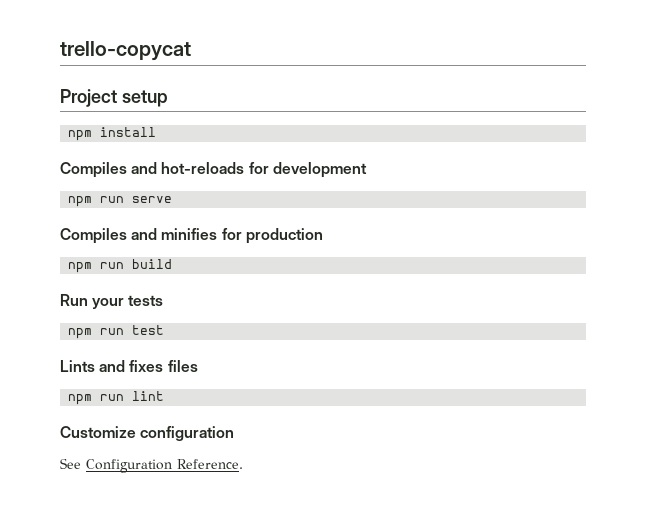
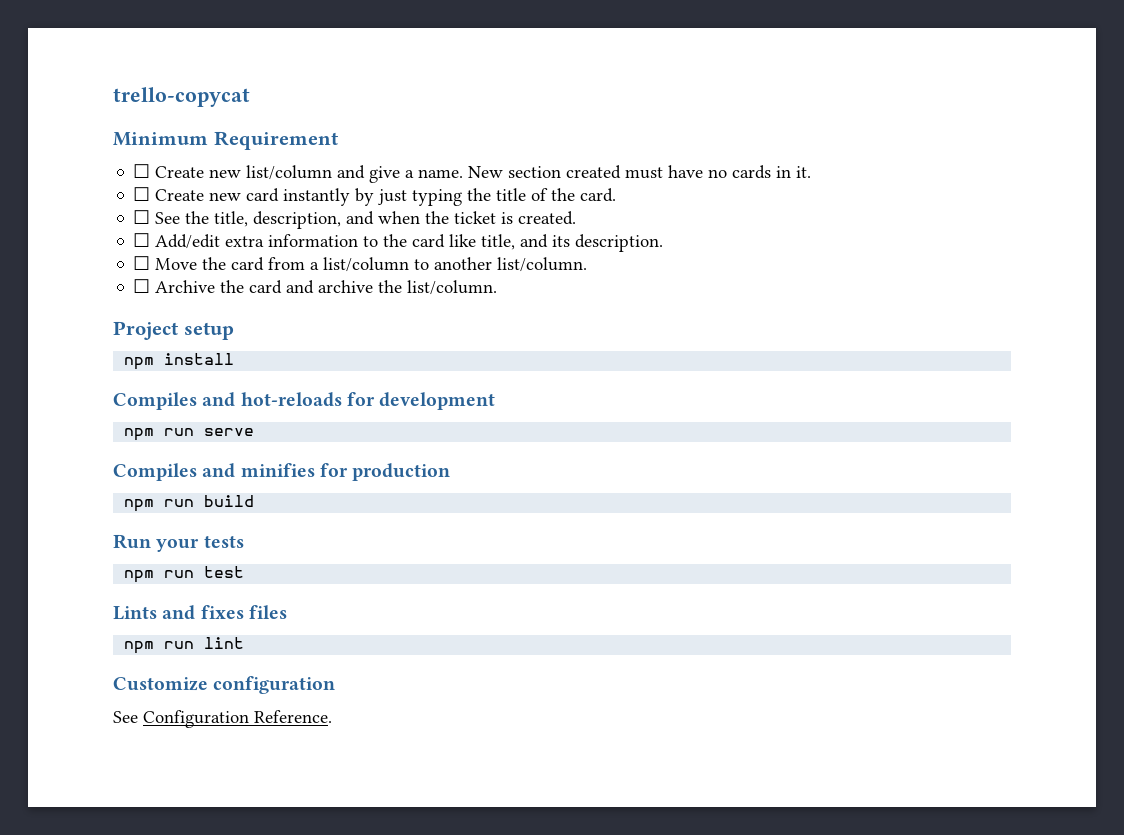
+ Minimum Requirement
+ ☐ Create new list/column and give a name. New section created must have no cards in it.
+ ☐ Create new card instantly by just typing the title of the card.
+ ☐ See the title, description, and when the ticket is created.
+ ☐ Add/edit extra information to the card like title, and its description.
+ ☐ Move the card from a list/column to another list/column.
+ ☐ Archive the card and archive the list/column.

